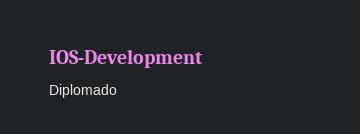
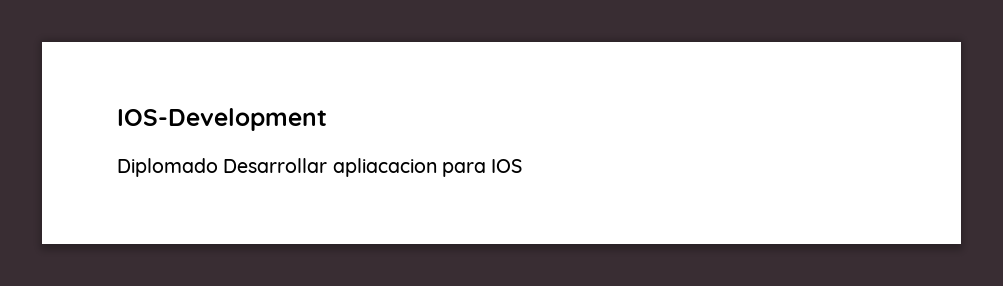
- Diplomado
+ Diplomado Desarrollar apliacacion para IOS

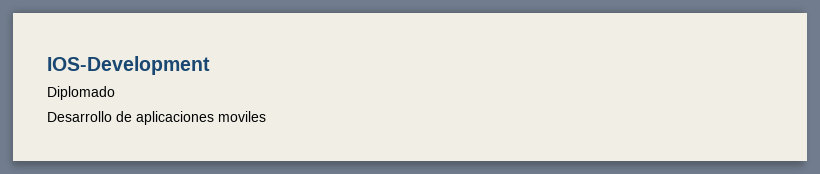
- Diplomado Desarrollar apliacacion para IOS
+ Diplomado
+ Desarrollo de aplicaciones moviles

